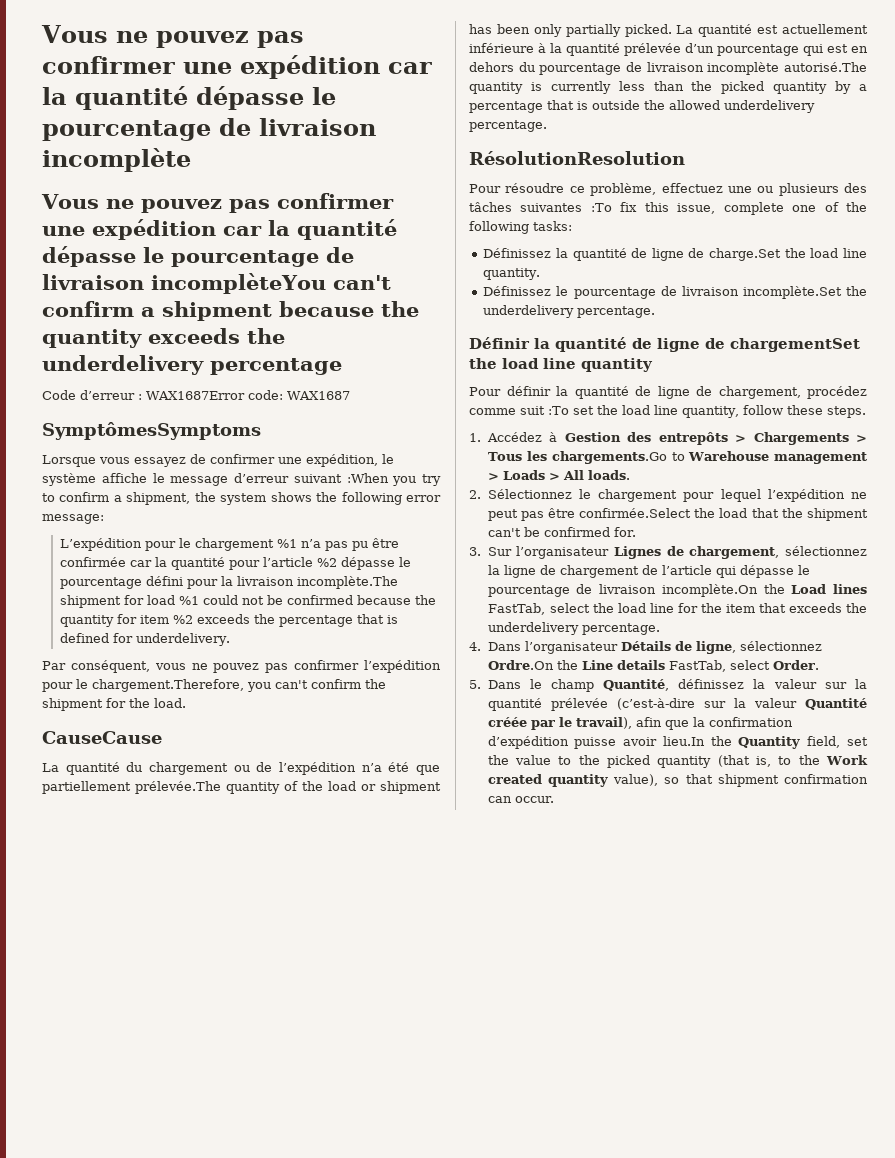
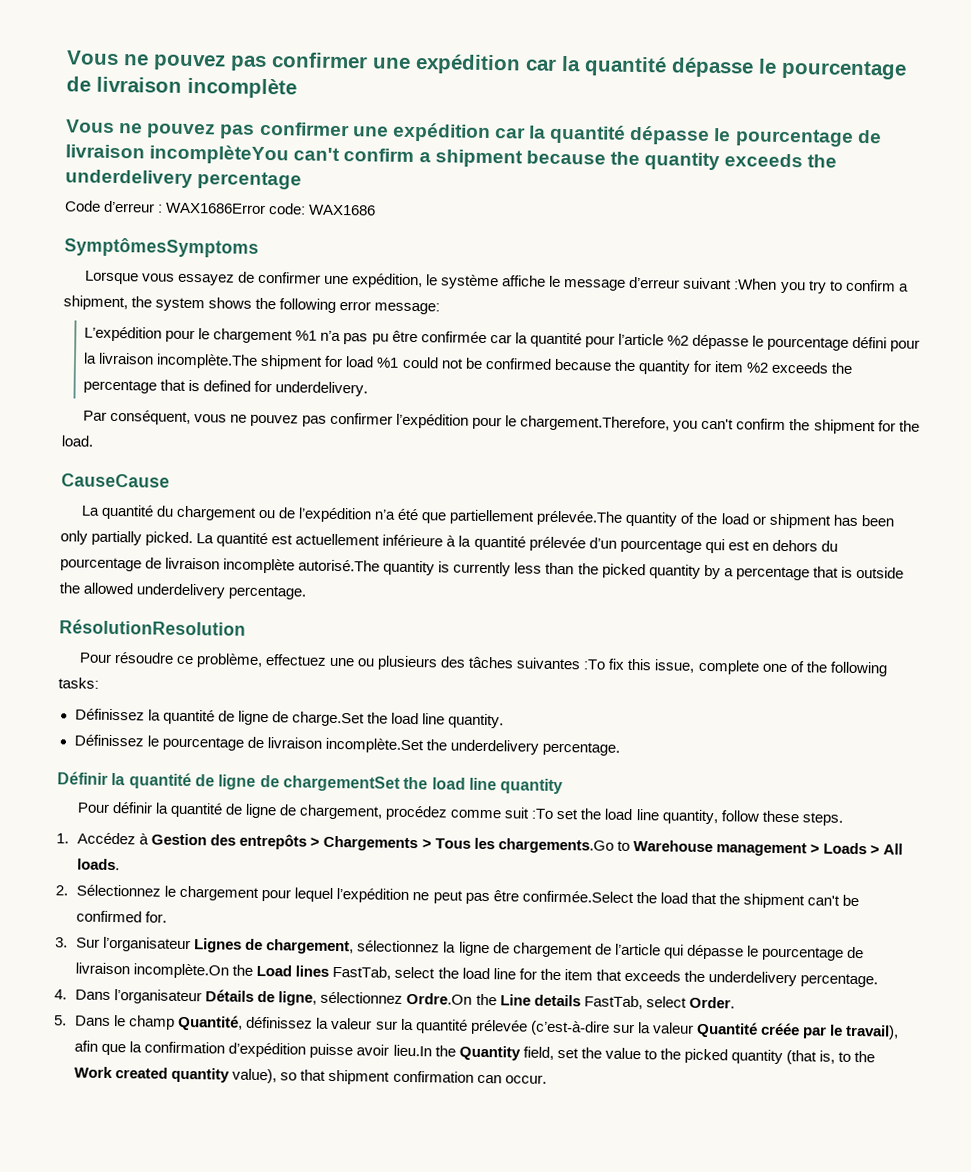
- Code d’erreur : WAX1687Error code: WAX1687
+ Code d’erreur : WAX1686Error code: WAX1686

